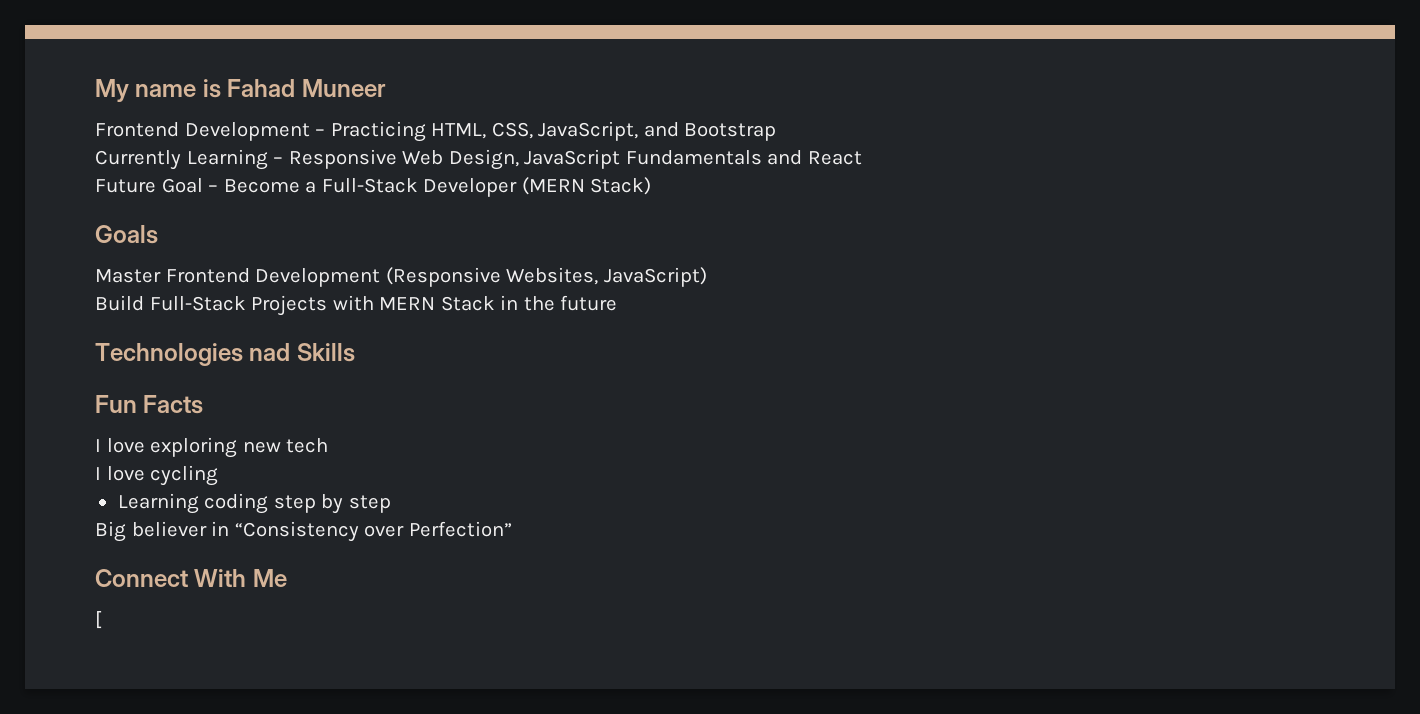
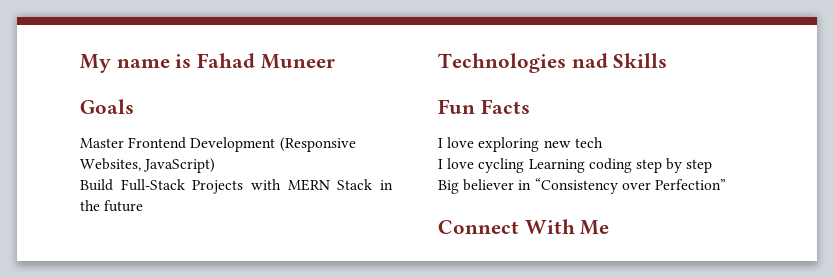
- Frontend Development – Practicing HTML, CSS, JavaScript, and Bootstrap
- Currently Learning – Responsive Web Design, JavaScript Fundamentals and React
- Future Goal – Become a Full-Stack Developer (MERN Stack)
- I love cycling
- Learning coding step by step
+ I love cycling Learning coding step by step
- [

